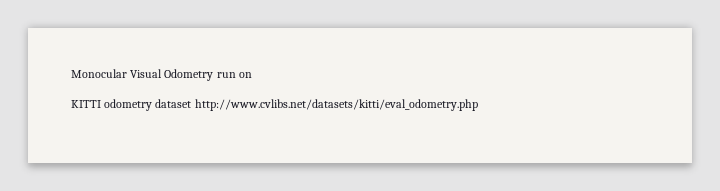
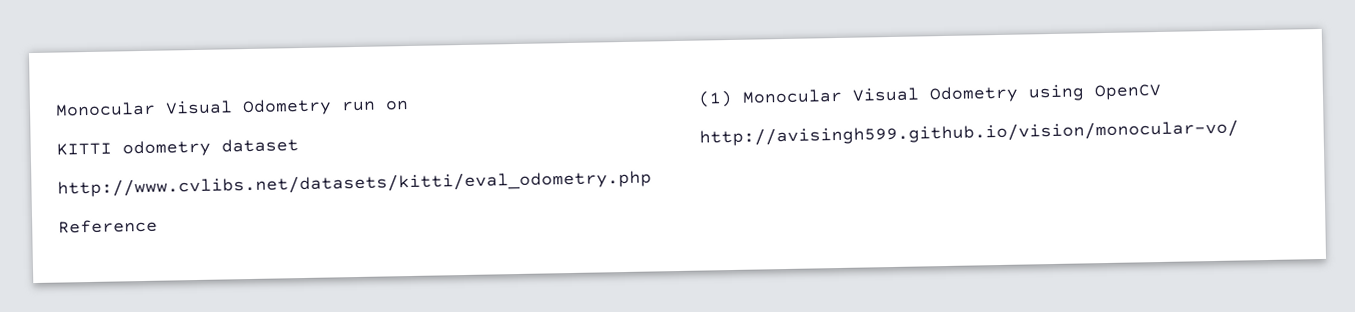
- KITTI odometry dataset http://www.cvlibs.net/datasets/kitti/eval_odometry.php
+ KITTI odometry dataset
+ http://www.cvlibs.net/datasets/kitti/eval_odometry.php
+ Reference
+ (1) Monocular Visual Odometry using OpenCV
+ http://avisingh599.github.io/vision/monocular-vo/

